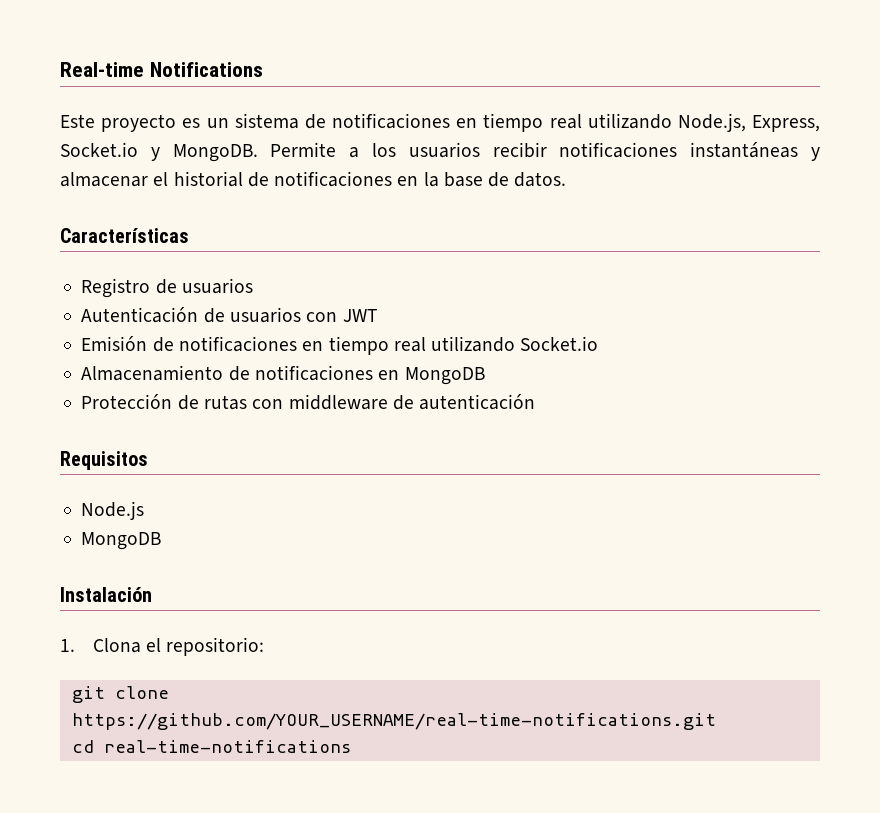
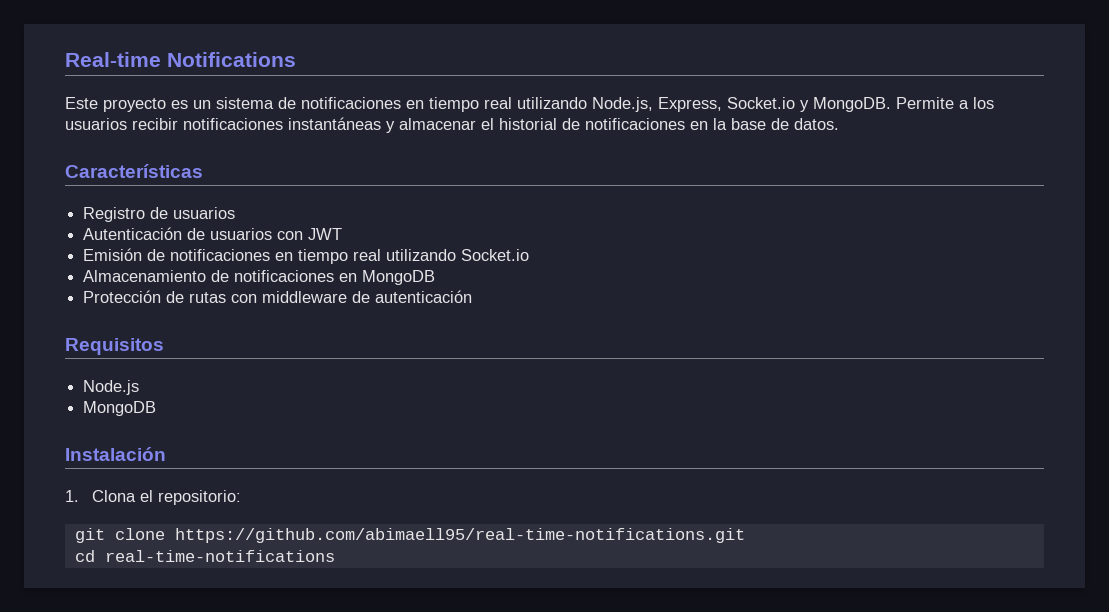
- git clone https://github.com/YOUR_USERNAME/real-time-notifications.git
+ git clone https://github.com/abimaell95/real-time-notifications.git

